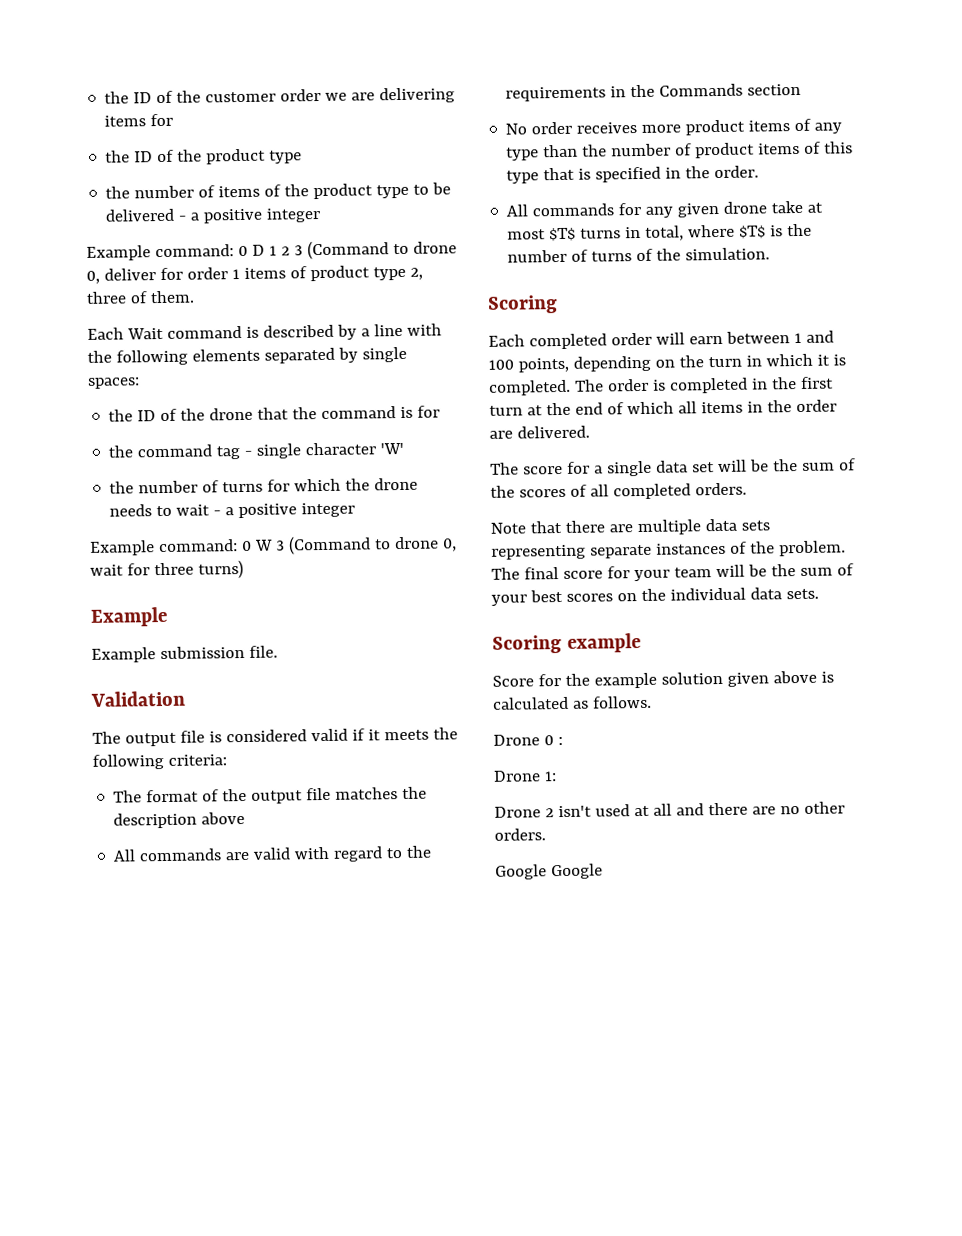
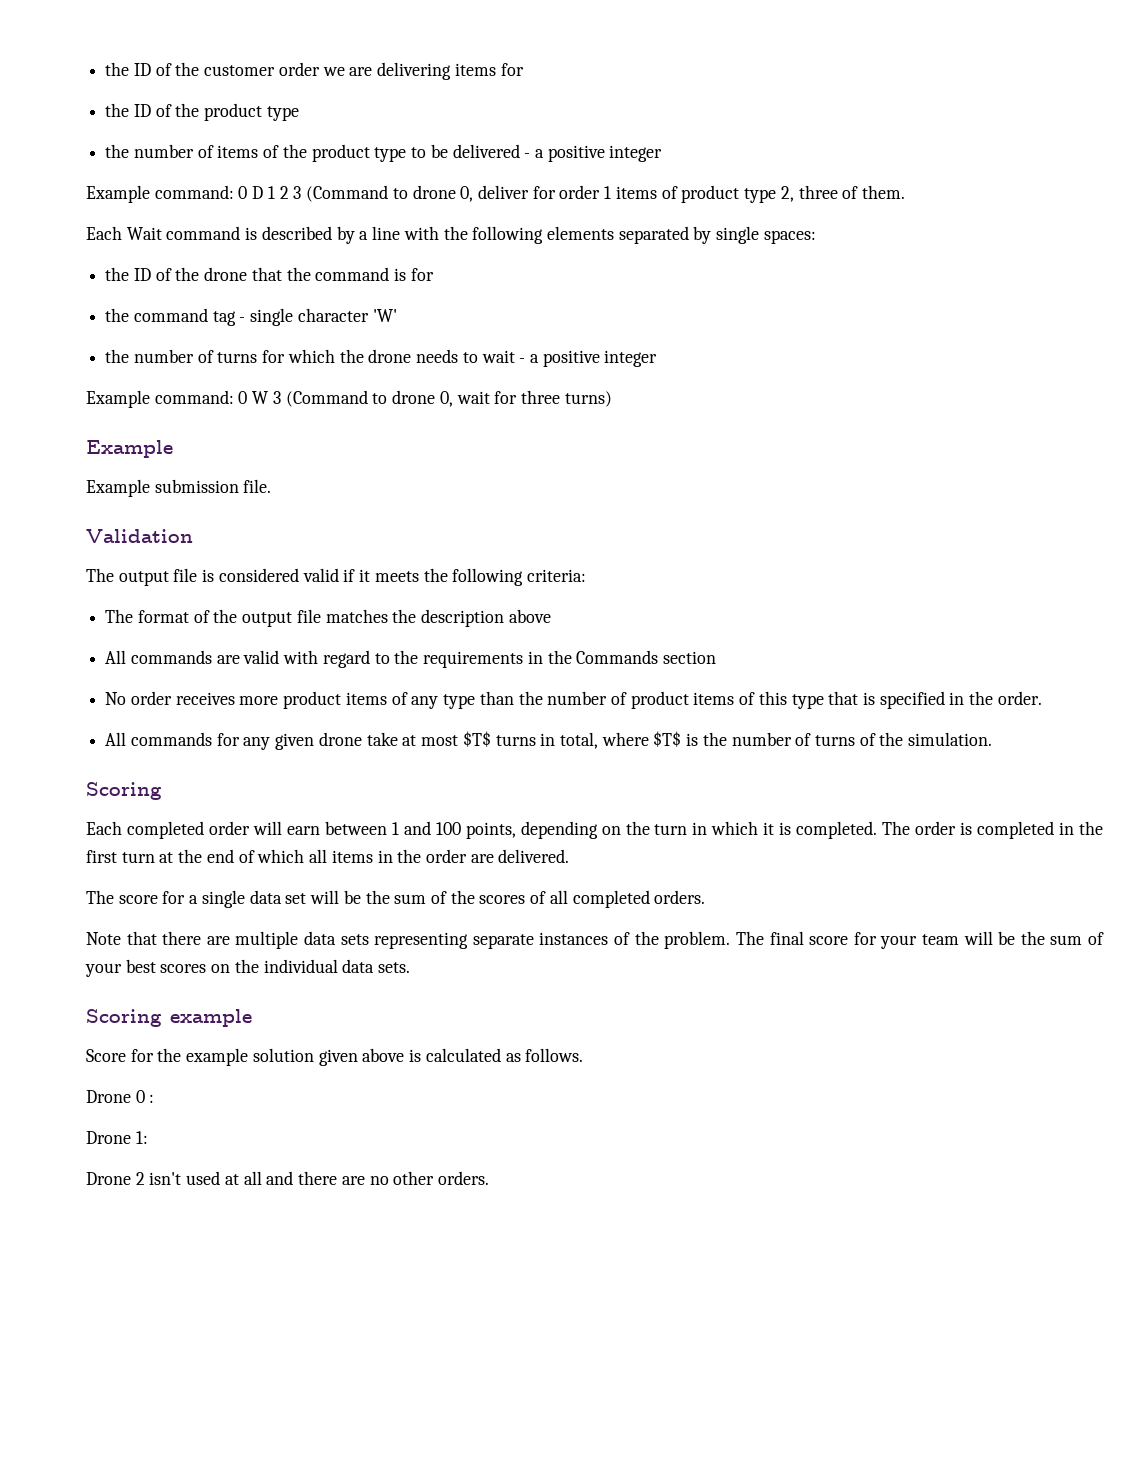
- Google Google

